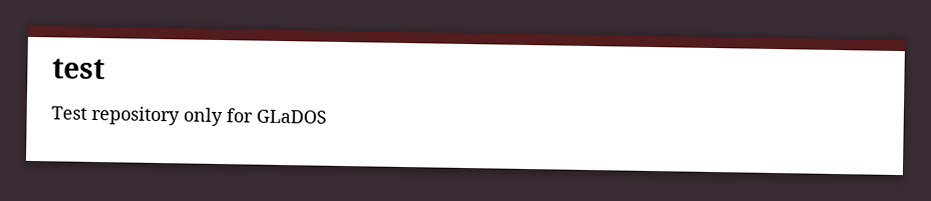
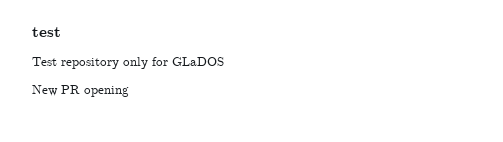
+ New PR opening

